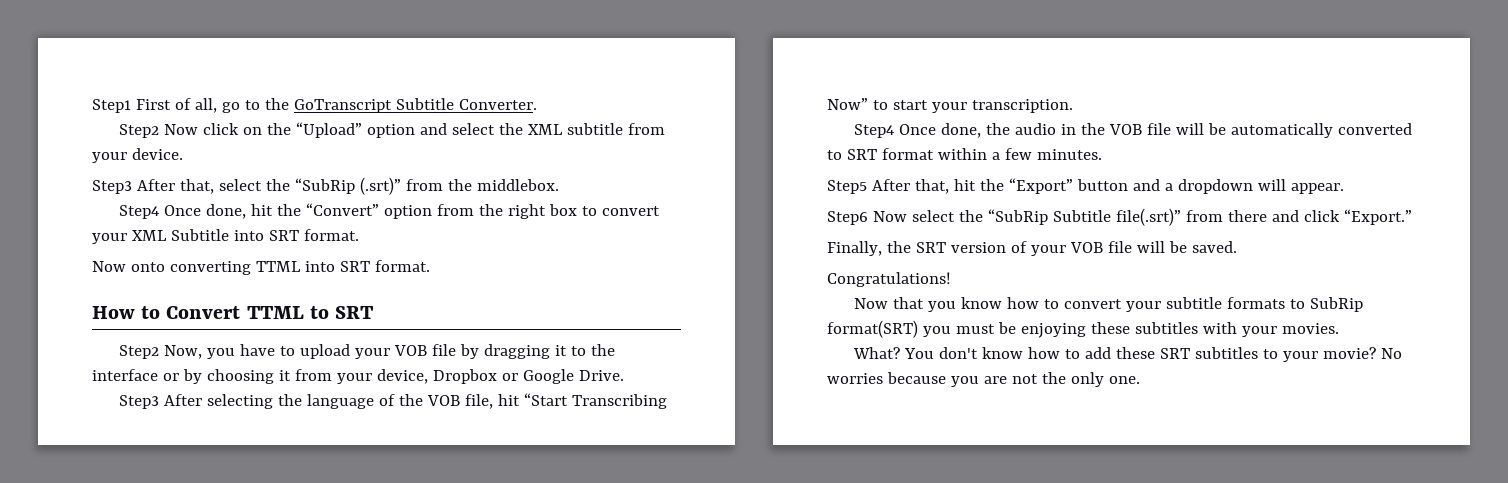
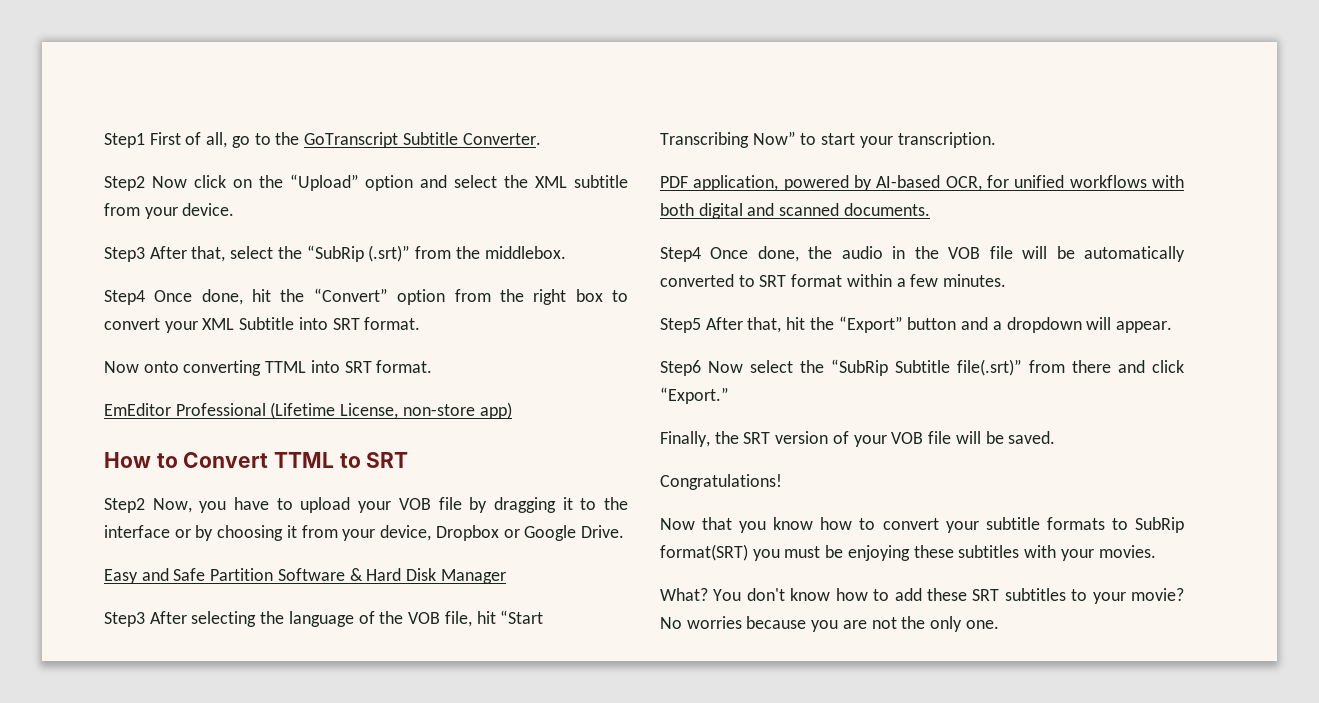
+ EmEditor Professional (Lifetime License, non-store app)
+ Easy and Safe Partition Software & Hard Disk Manager
+ PDF application, powered by AI-based OCR, for unified workflows with both digital and scanned documents.

